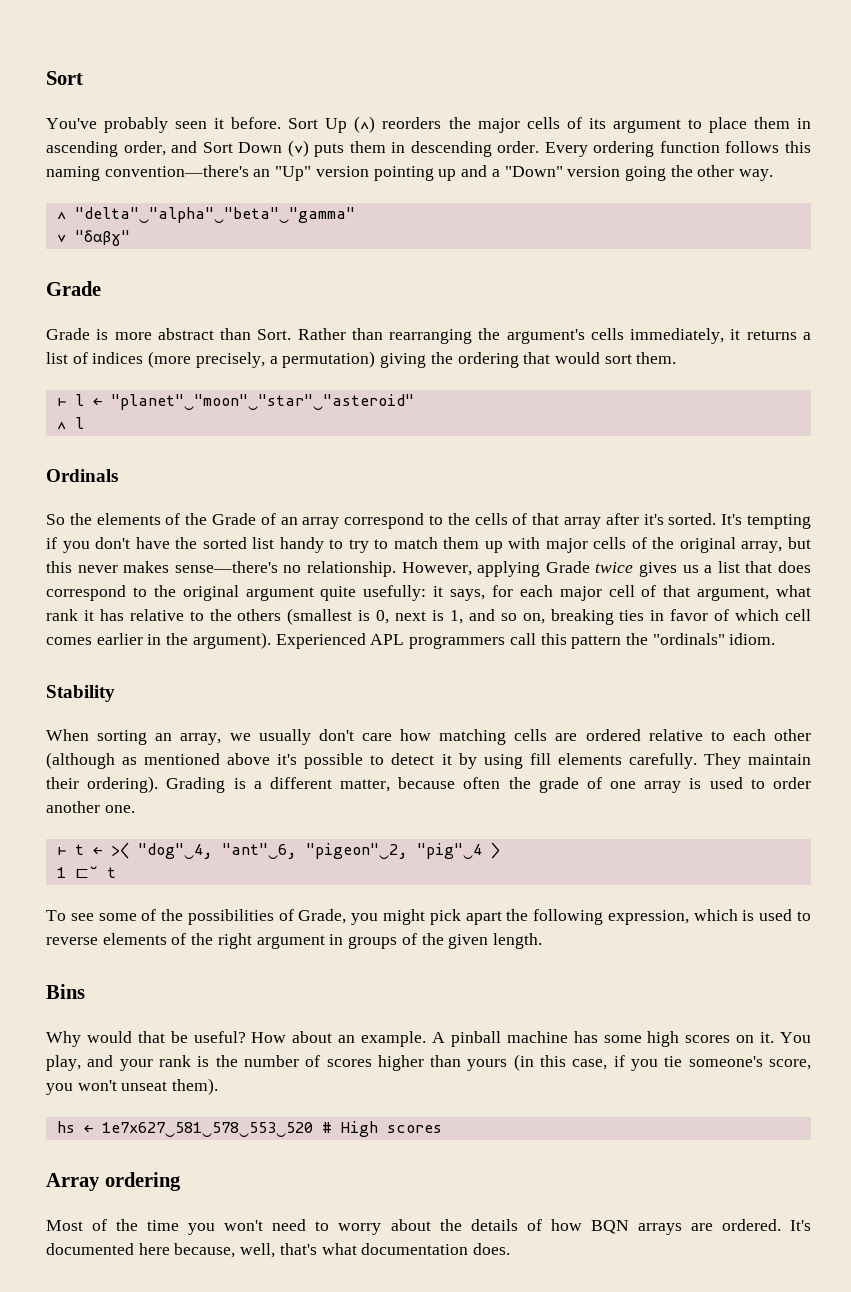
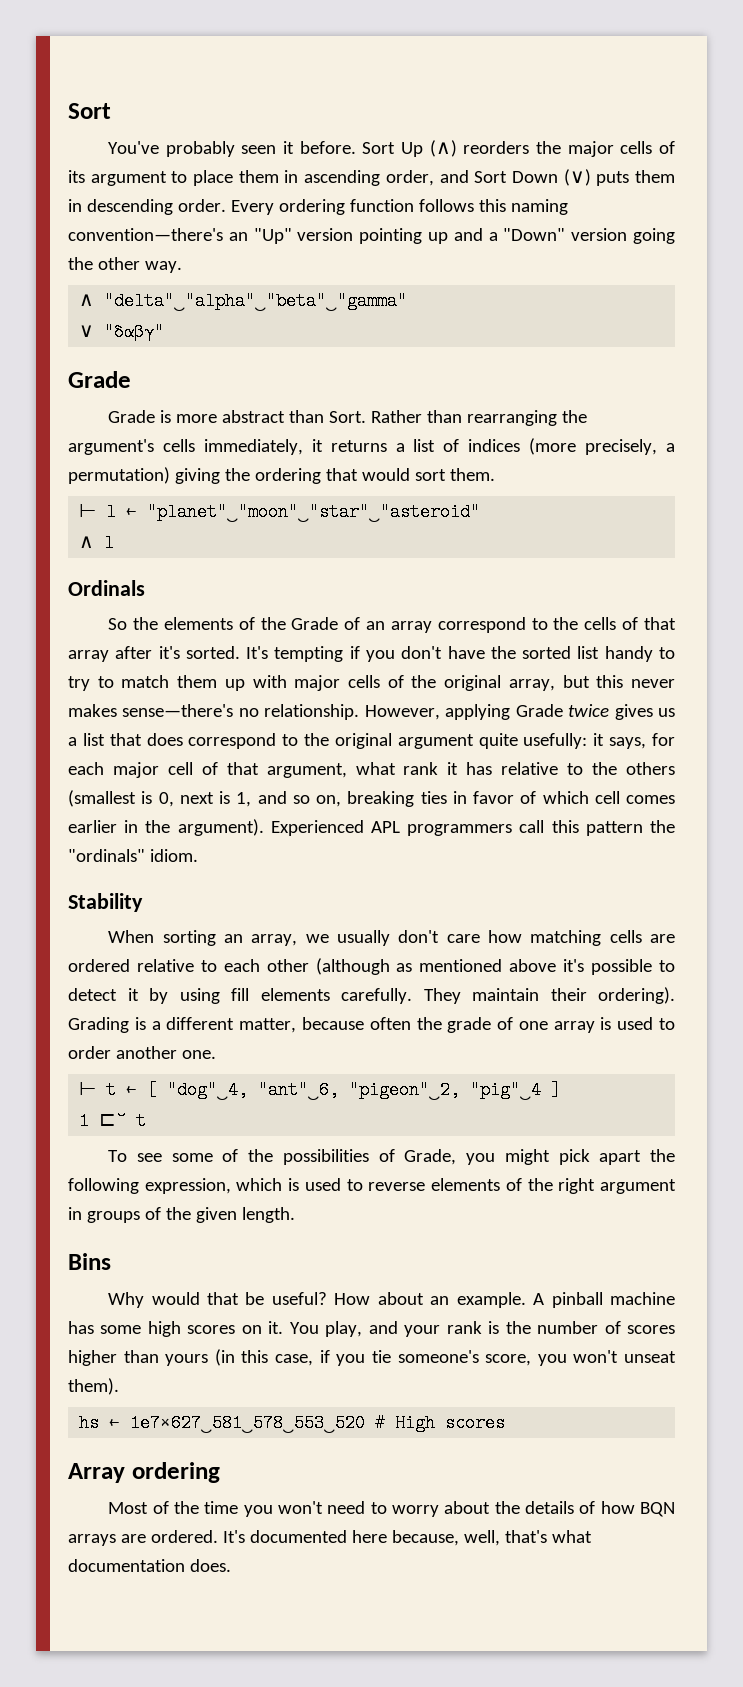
- ⊢ t ← >⟨ "dog"‿4, "ant"‿6, "pigeon"‿2, "pig"‿4 ⟩
+ ⊢ t ← [ "dog"‿4, "ant"‿6, "pigeon"‿2, "pig"‿4 ]

